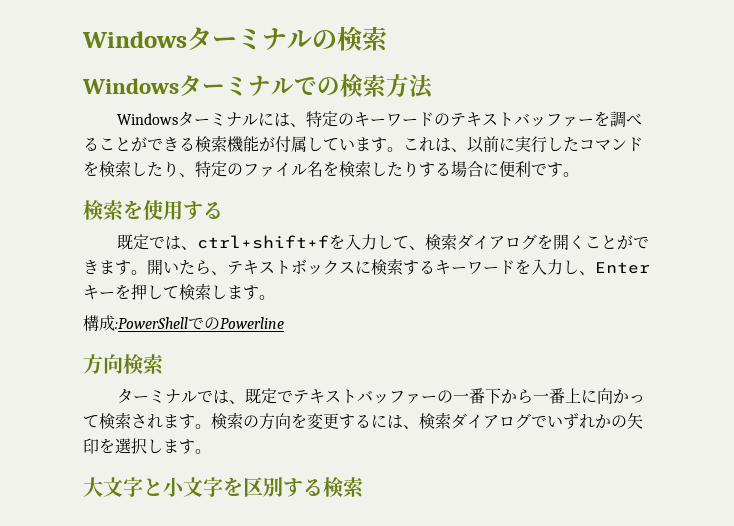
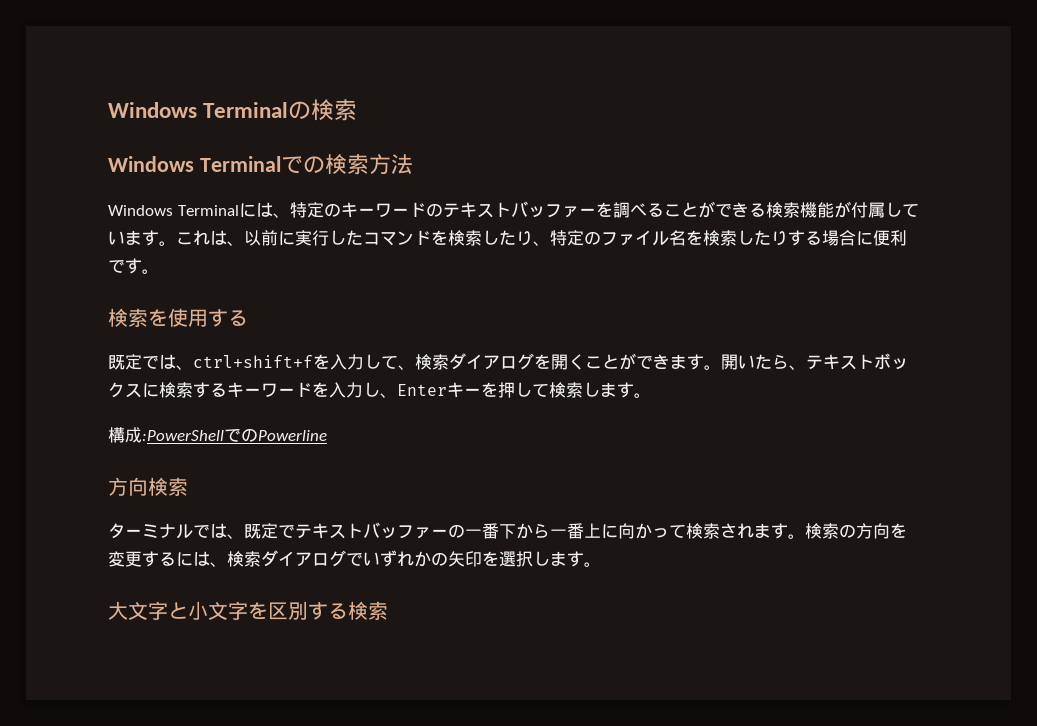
- Windowsターミナルの検索
+ Windows Terminalの検索
- Windowsターミナルでの検索方法
+ Windows Terminalでの検索方法
- Windowsターミナルには、特定のキーワードのテキストバッファーを調べることができる検索機能が付属しています。
+ Windows Terminalには、特定のキーワードのテキストバッファーを調べることができる検索機能が付属しています。

